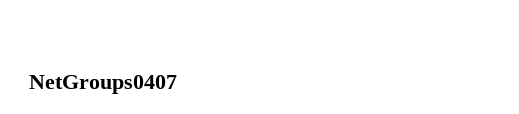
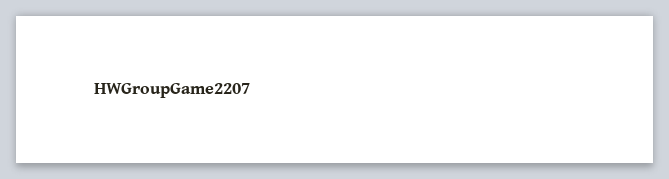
- NetGroups0407
+ HWGroupGame2207

